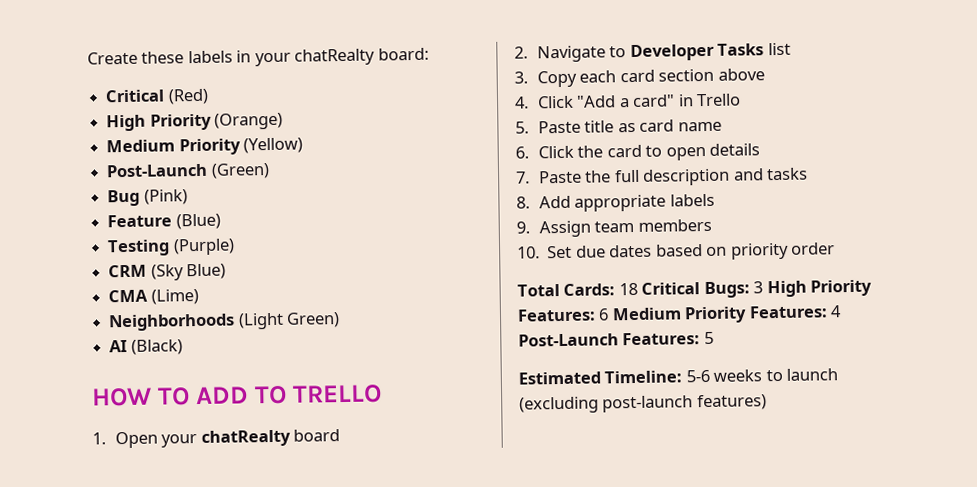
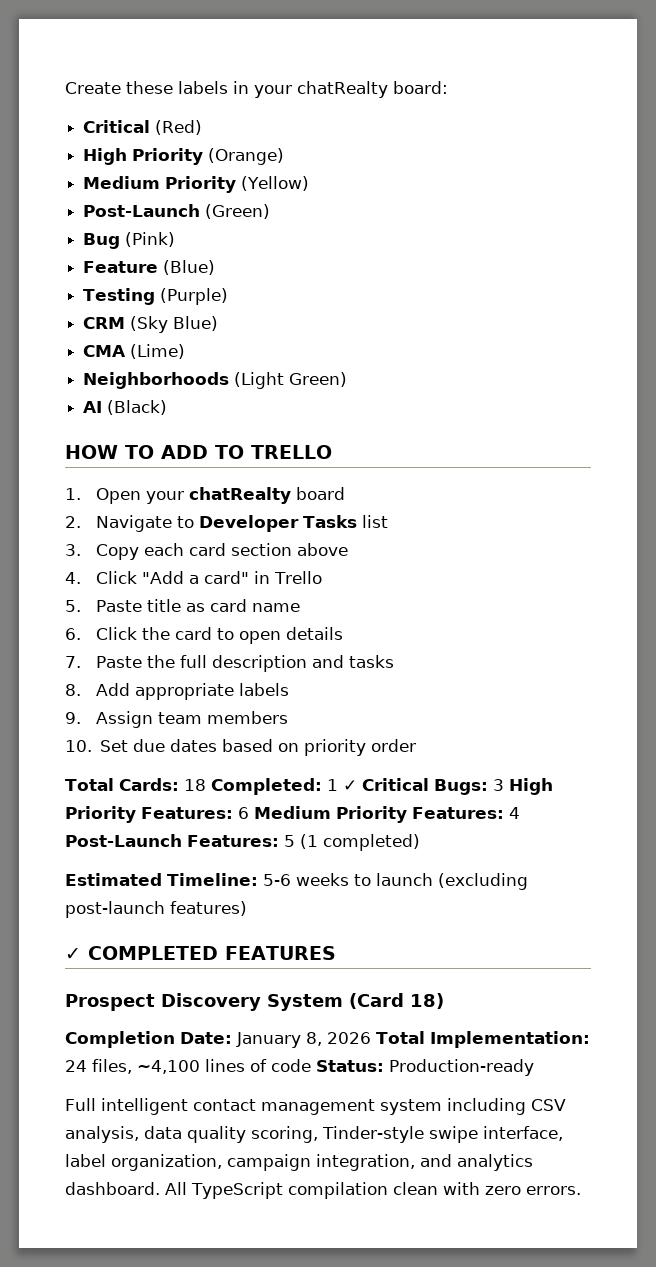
- Total Cards: 18 Critical Bugs: 3 High Priority Features: 6 Medium Priority Features: 4 Post-Launch Features: 5
+ Total Cards: 18 Completed: 1 ✓ Critical Bugs: 3 High Priority Features: 6 Medium Priority Features: 4 Post-Launch Features: 5 (1 completed)
+ ✓ COMPLETED FEATURES
+ Prospect Discovery System (Card 18)
+ Completion Date: January 8, 2026 Total Implementation: 24 files, ~4,100 lines of code Status: Production-ready
+ Full intelligent contact management system including CSV analysis, data quality scoring, Tinder-style swipe interface, label organization, campaign integration, and analytics dashboard. All TypeScript compilation clean with zero errors.

